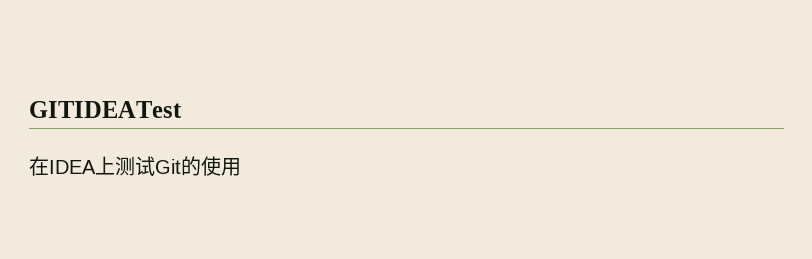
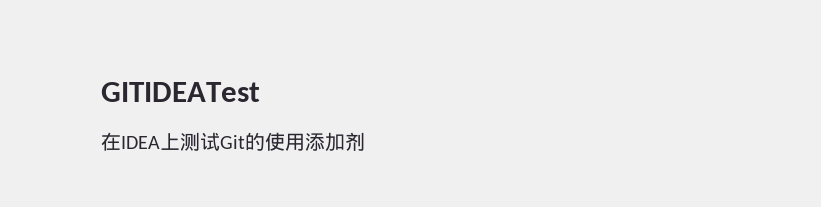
- 在IDEA上测试Git的使用
+ 在IDEA上测试Git的使用添加剂

